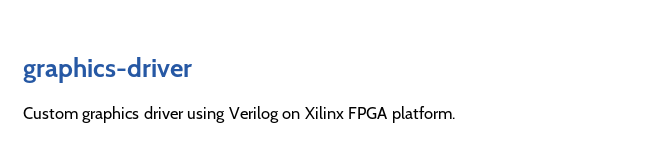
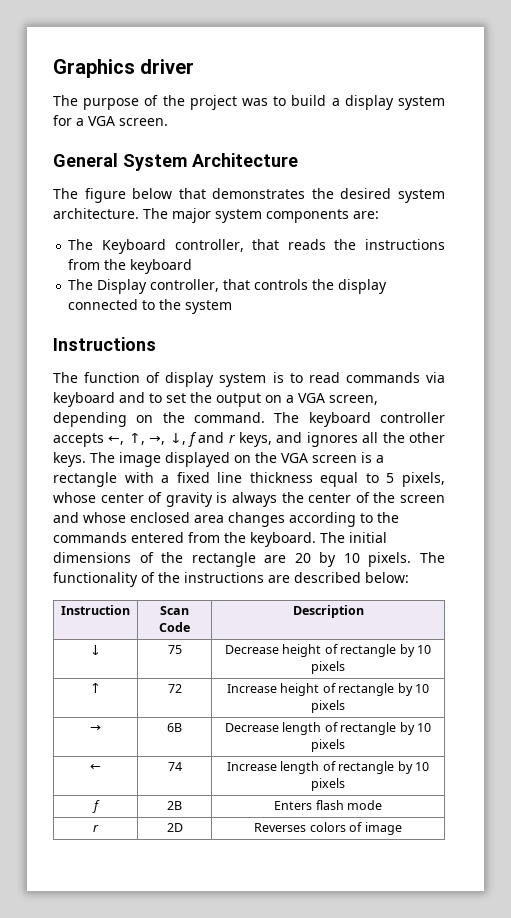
- graphics-driver
- Custom graphics driver using Verilog on Xilinx FPGA platform.
+ Graphics driver
+ The purpose of the project was to build a display system for a VGA screen.
+ General System Architecture
+ The figure below that demonstrates the desired system architecture. The major system components are:
+ The Keyboard controller, that reads the instructions from the keyboard
+ The Display controller, that controls the display connected to the system
+ Instructions
+ The function of display system is to read commands via keyboard and to set the output on a VGA screen, depending on the command. The keyboard controller accepts ←, ↑, →, ↓, f and r keys, and ignores all the other keys. The image displayed on the VGA screen is a rectangle with a fixed line thickness equal to 5 pixels, whose center of gravity is always the center of the screen and whose enclosed area changes according to the commands entered from the keyboard. The initial dimensions of the rectangle are 20 by 10 pixels. The functionality of the instructions are described below:
+ Instruction | Scan Code | Description
+ ↓ | 75 | Decrease height of rectangle by 10 pixels
+ ↑ | 72 | Increase height of rectangle by 10 pixels
+ → | 6B | Decrease length of rectangle by 10 pixels
+ ← | 74 | Increase length of rectangle by 10 pixels
+ f | 2B | Enters flash mode
+ r | 2D | Reverses colors of image

